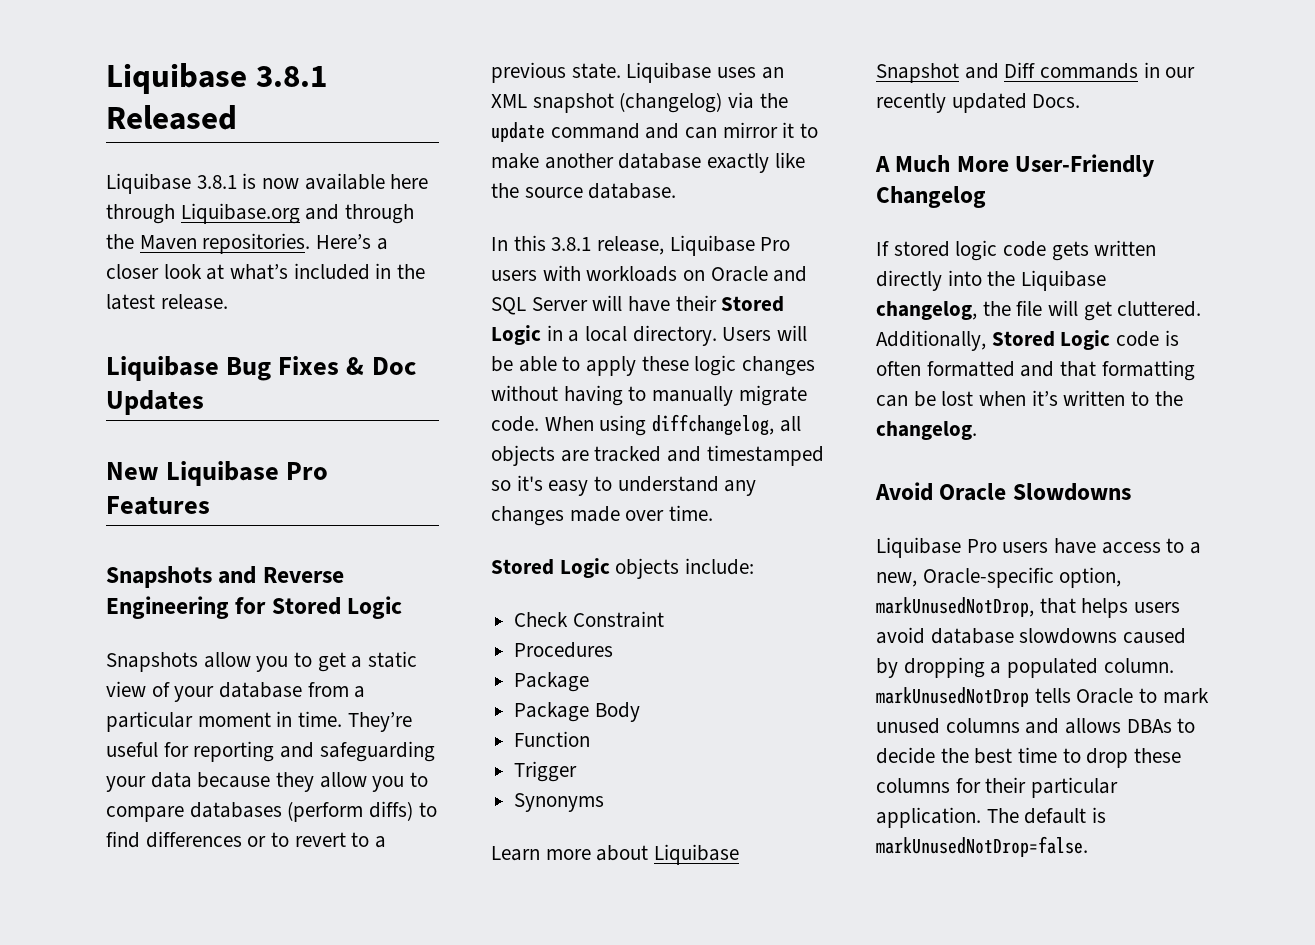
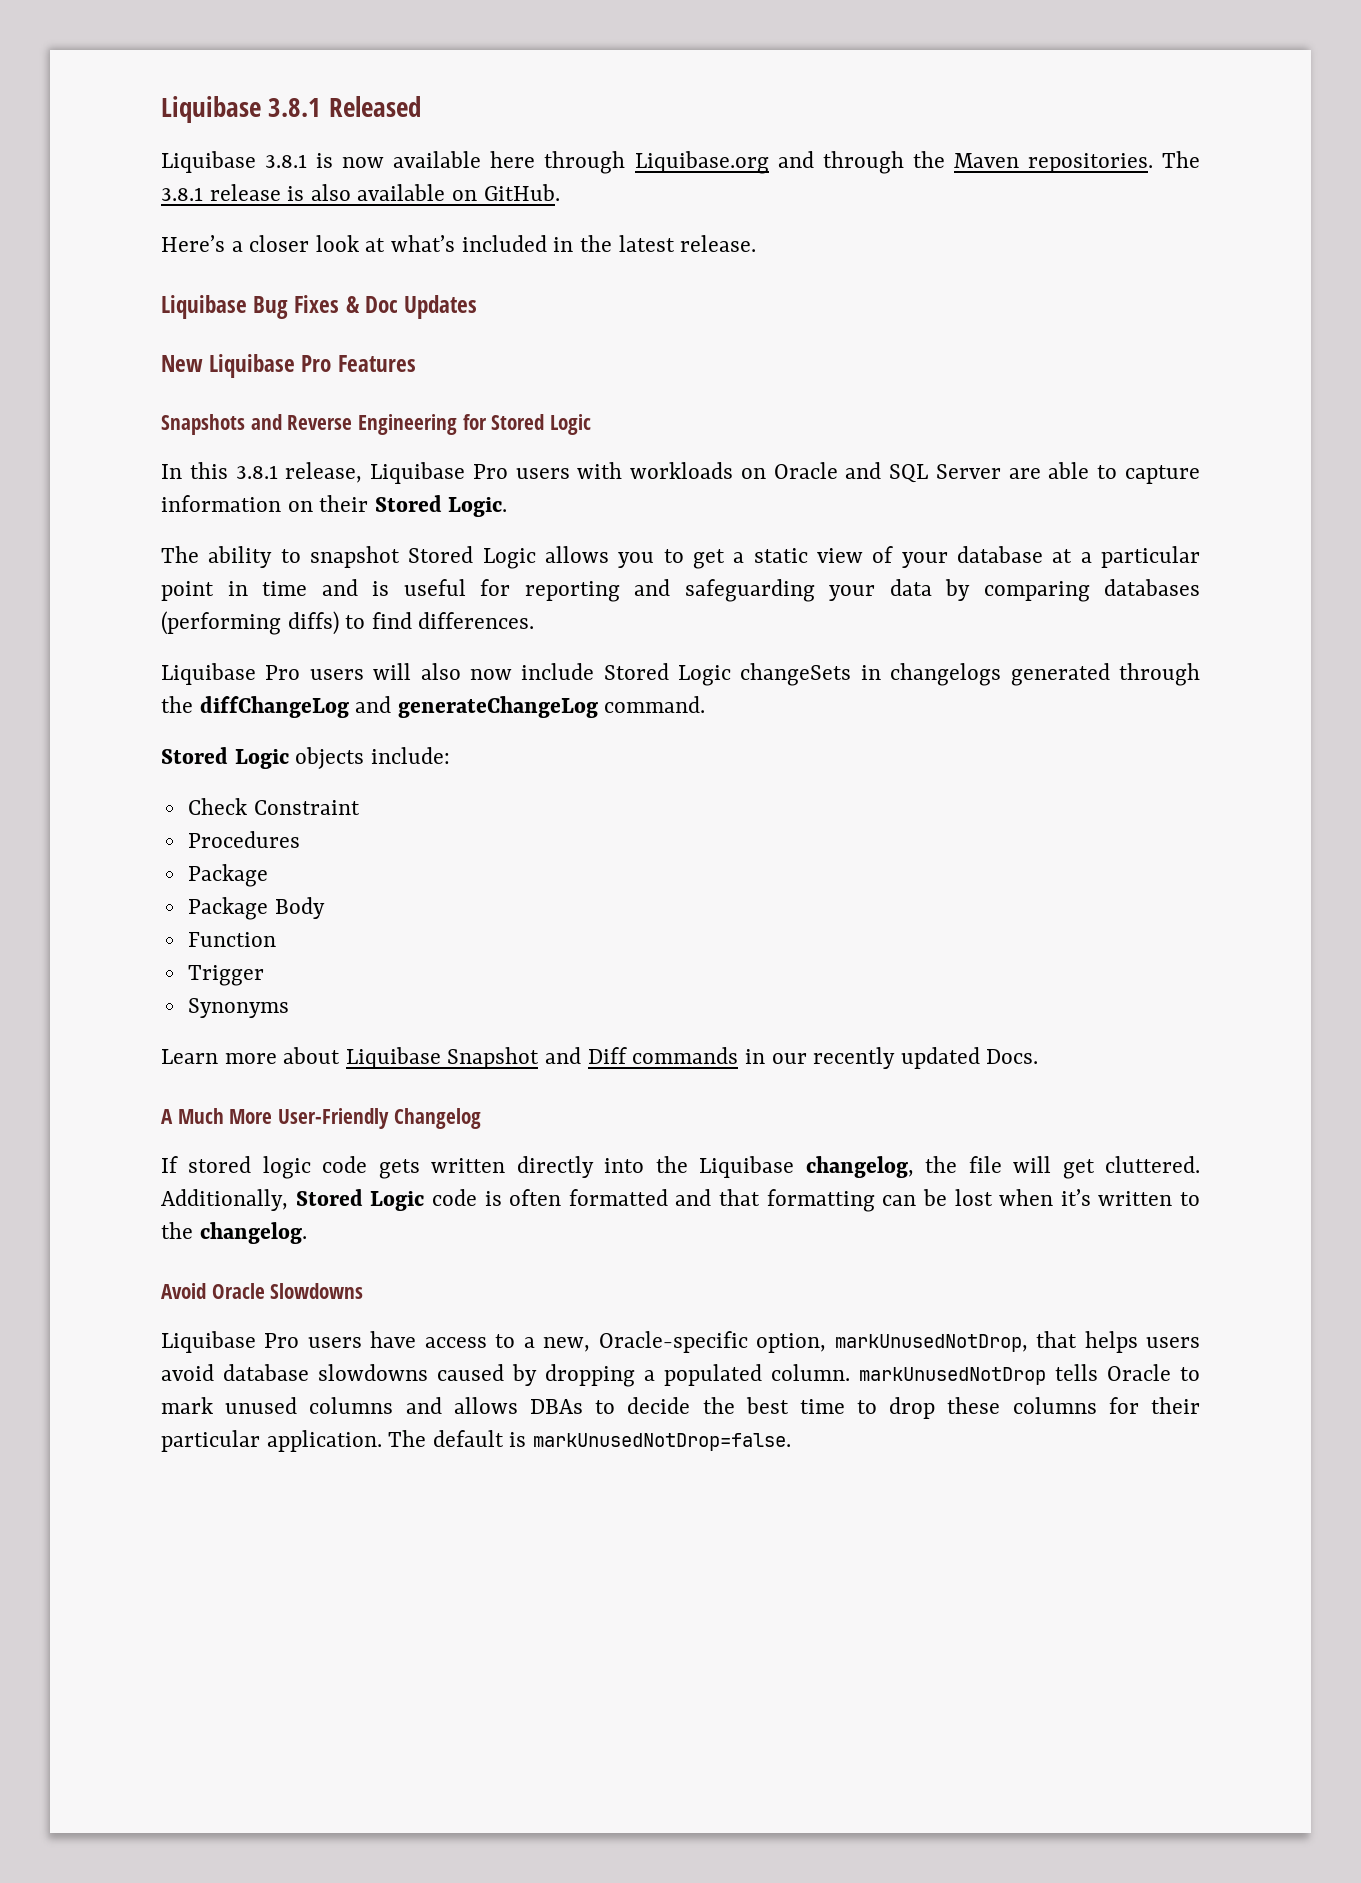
- Liquibase 3.8.1 is now available here through Liquibase.org and through the Maven repositories. Here’s a closer look at what’s included in the latest release.
+ Liquibase 3.8.1 is now available here through Liquibase.org and through the Maven repositories. The 3.8.1 release is also available on GitHub.
+ Here’s a closer look at what’s included in the latest release.
- Snapshots allow you to get a static view of your database from a particular moment in time. They’re useful for reporting and safeguarding your data because they allow you to compare databases (perform diffs) to find differences or to revert to a previous state. Liquibase uses an XML snapshot (changelog) via the update command and can mirror it to make another database exactly like the source database.
- In this 3.8.1 release, Liquibase Pro users with workloads on Oracle and SQL Server will have their Stored Logic in a local directory. Users will be able to apply these logic changes without having to manually migrate code. When using diffchangelog, all objects are tracked and timestamped so it's easy to understand any changes made over time.
+ In this 3.8.1 release, Liquibase Pro users with workloads on Oracle and SQL Server are able to capture information on their Stored Logic.
+ The ability to snapshot Stored Logic allows you to get a static view of your database at a particular point in time and is useful for reporting and safeguarding your data by comparing databases (performing diffs) to find differences.
+ Liquibase Pro users will also now include Stored Logic changeSets in changelogs generated through the diffChangeLog and generateChangeLog command.

